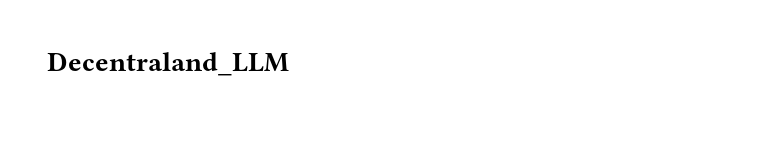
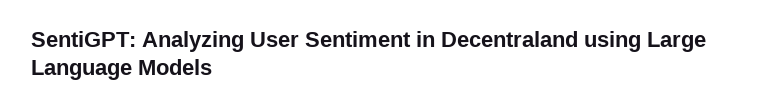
- Decentraland_LLM
+ SentiGPT: Analyzing User Sentiment in Decentraland using Large Language Models

